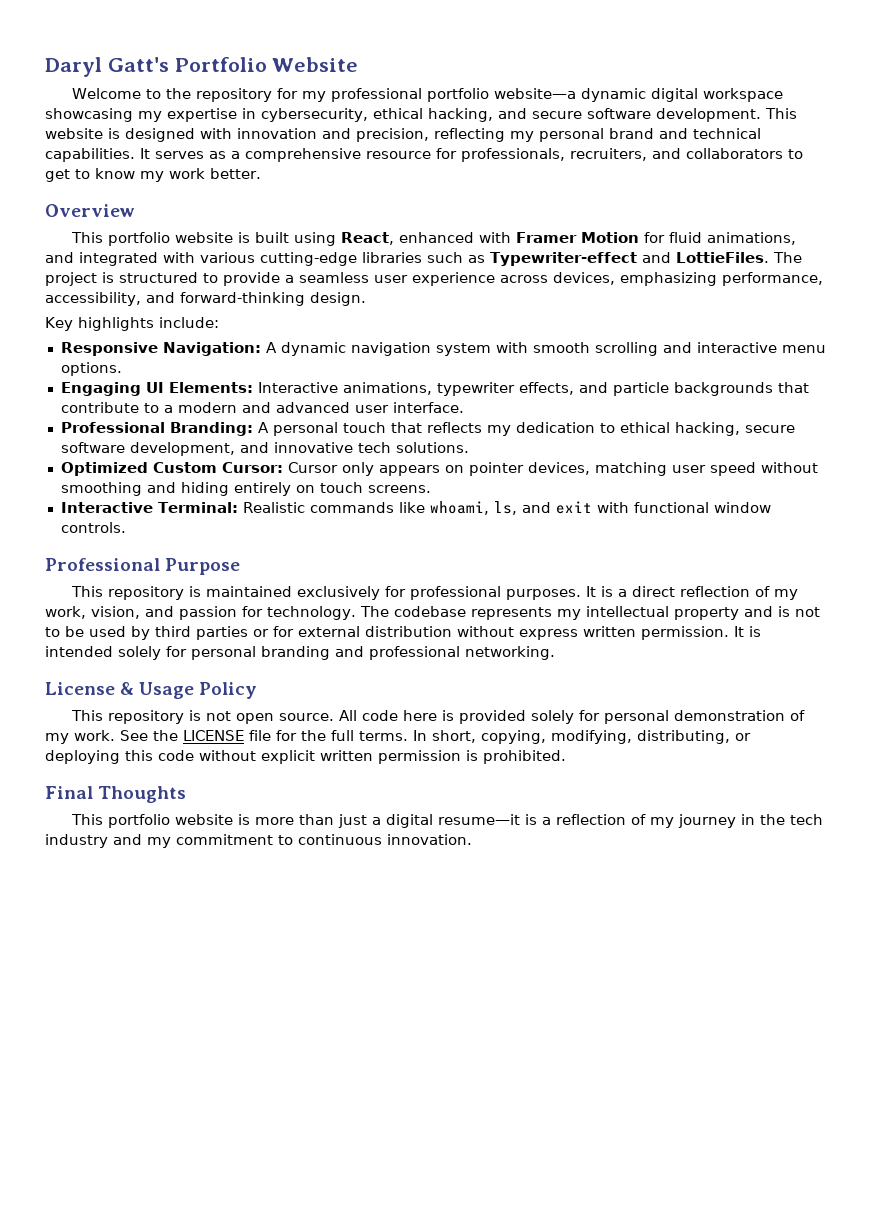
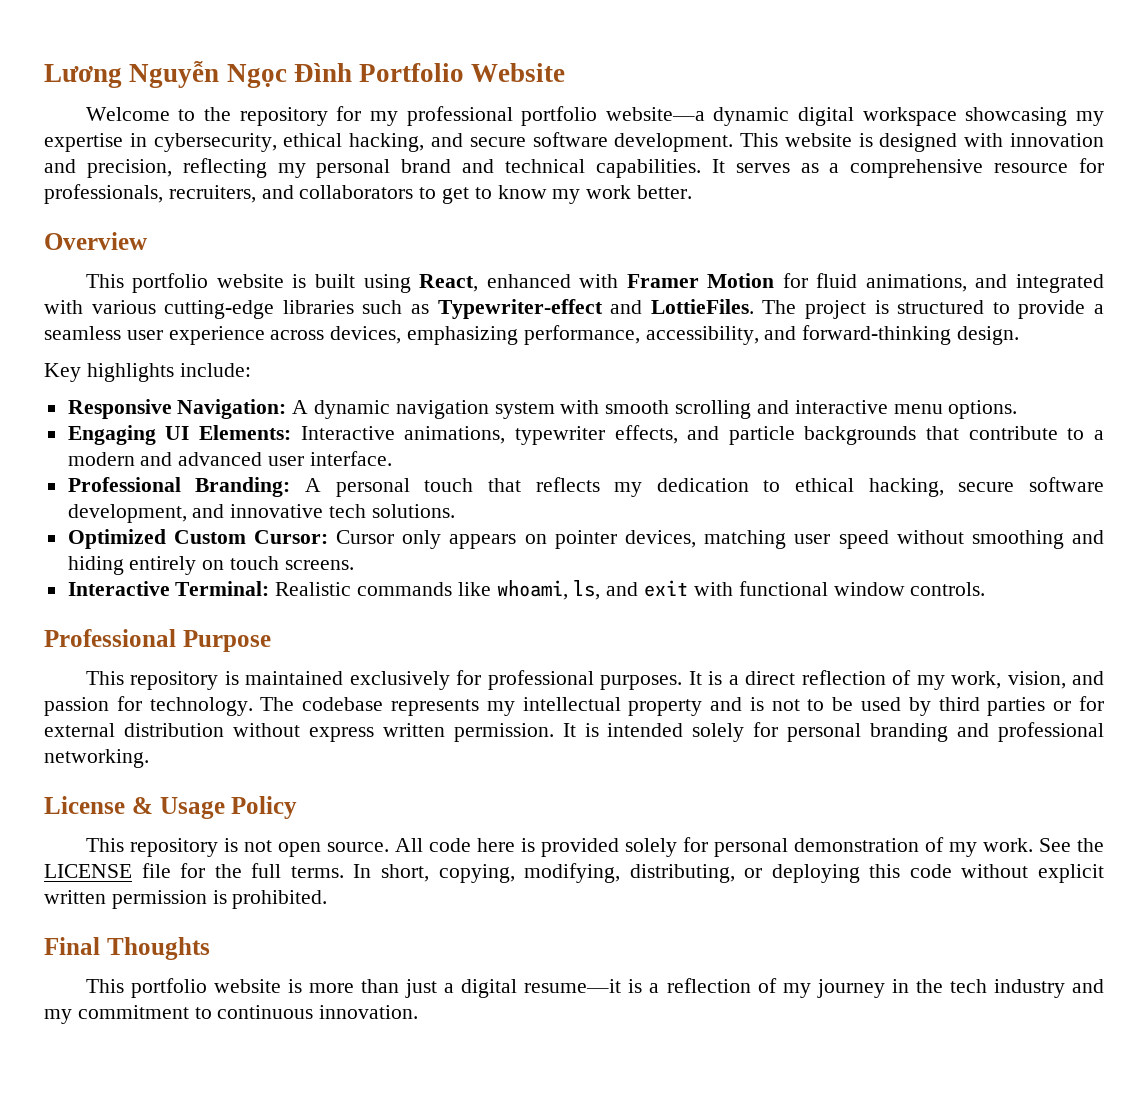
- Daryl Gatt's Portfolio Website
+ Lương Nguyễn Ngọc Đình Portfolio Website

